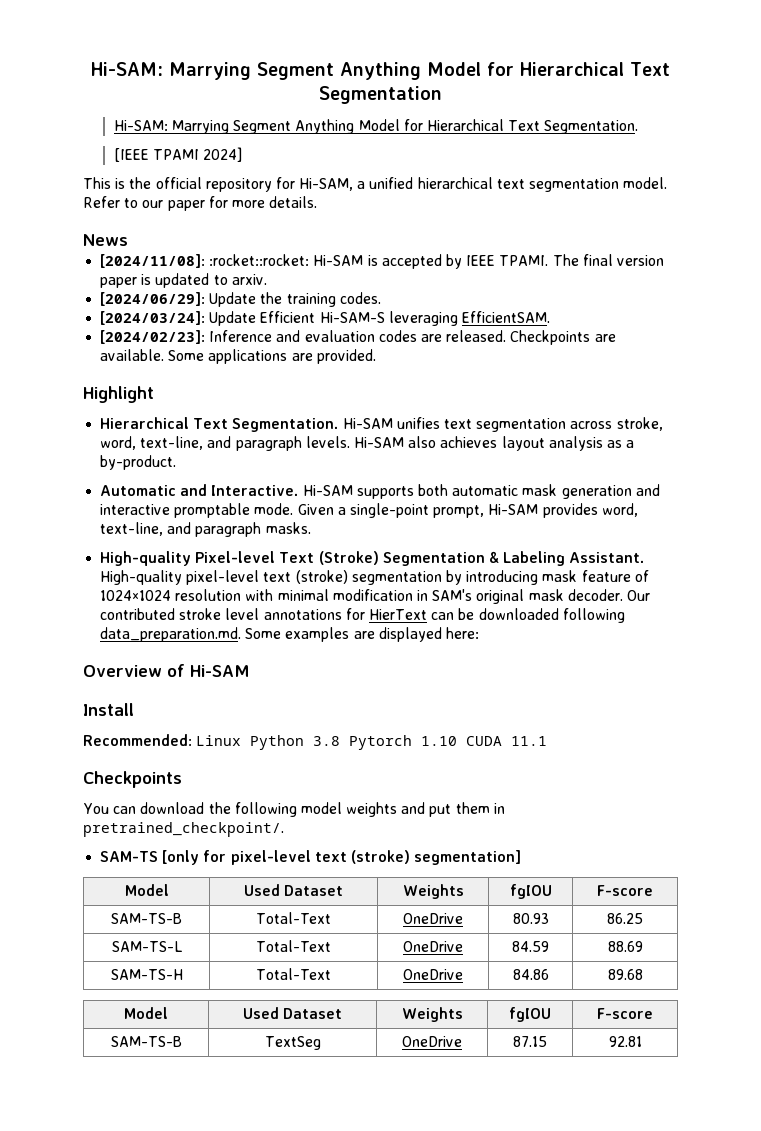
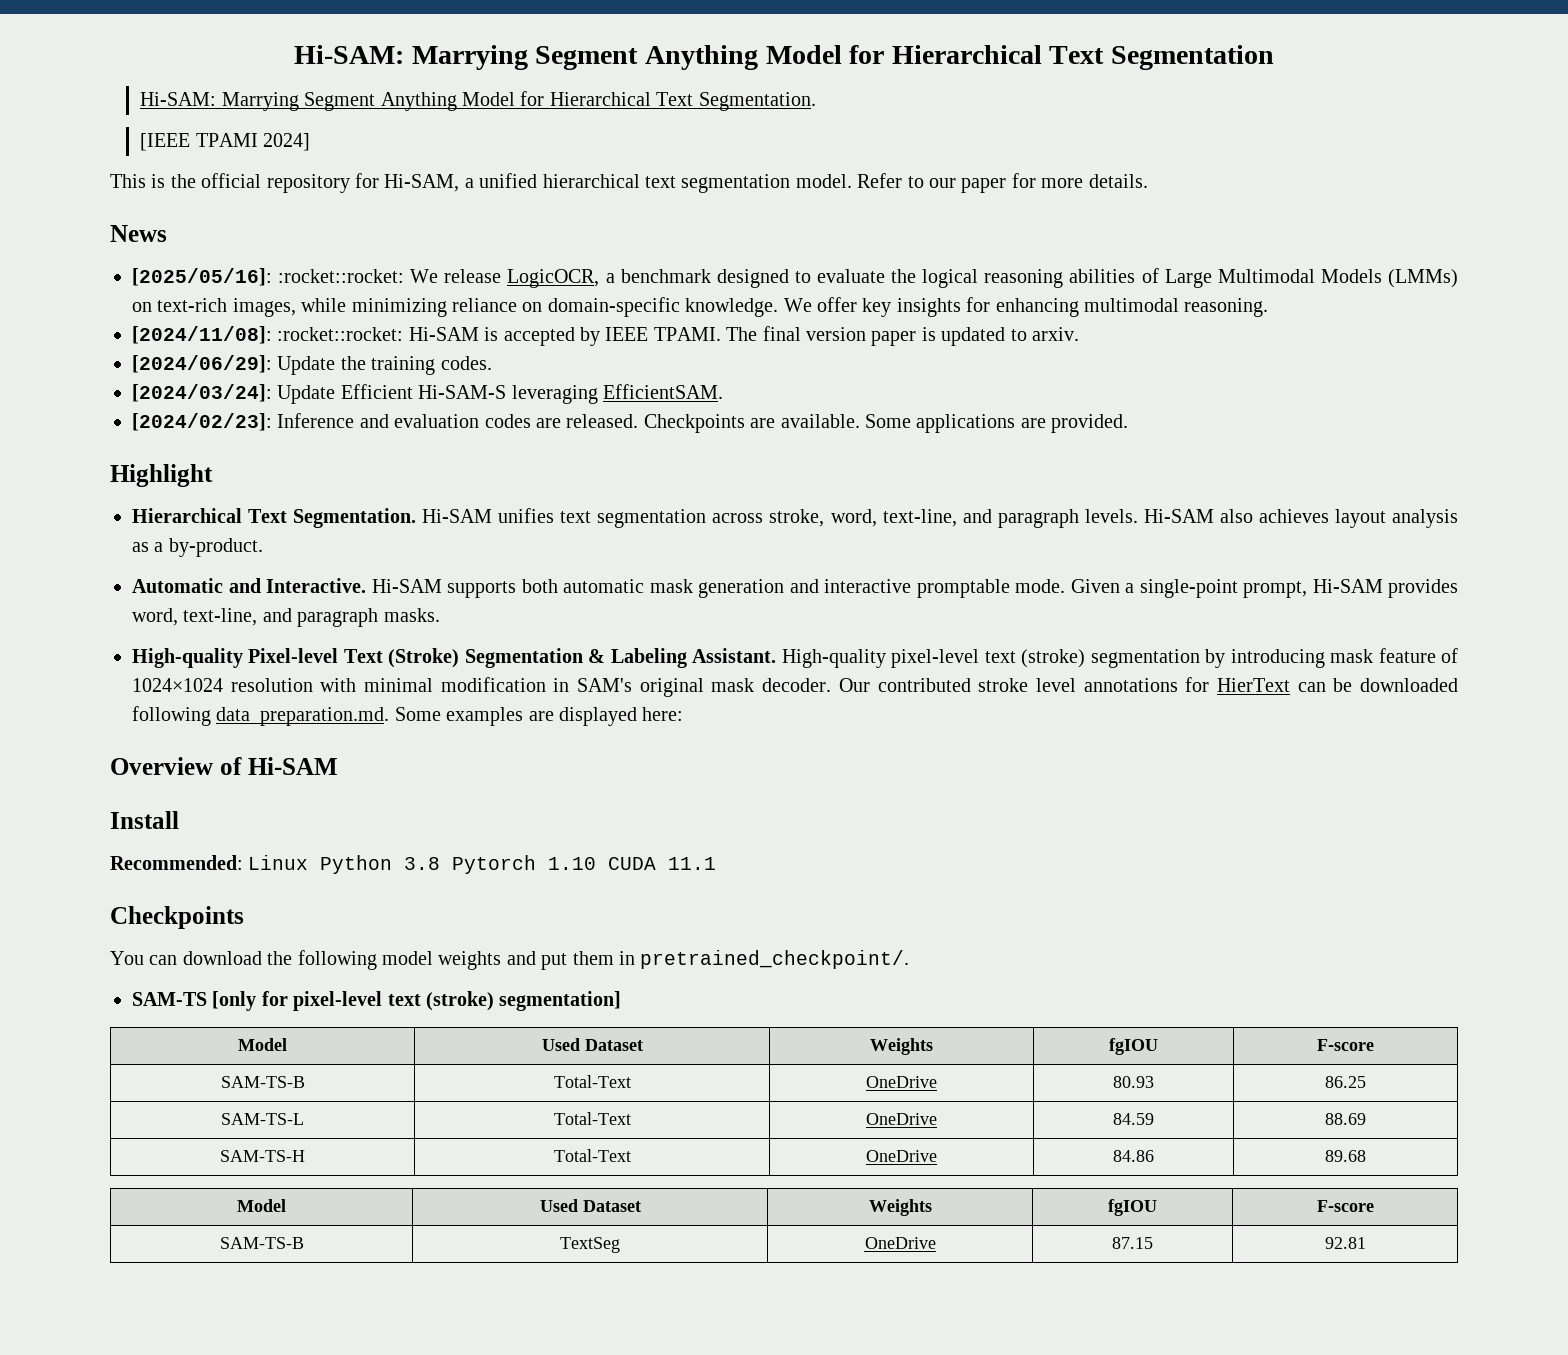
+ [2025/05/16]: :rocket::rocket: We release LogicOCR, a benchmark designed to evaluate the logical reasoning abilities of Large Multimodal Models (LMMs) on text-rich images, while minimizing reliance on domain-specific knowledge. We offer key insights for enhancing multimodal reasoning.

